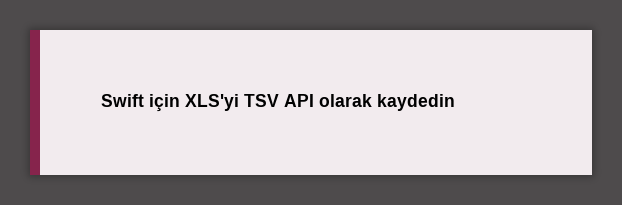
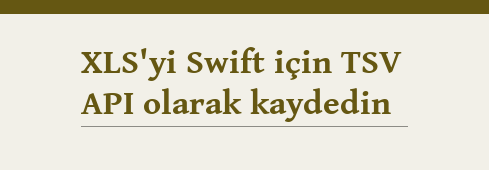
- Swift için XLS'yi TSV API olarak kaydedin
+ XLS'yi Swift için TSV API olarak kaydedin

